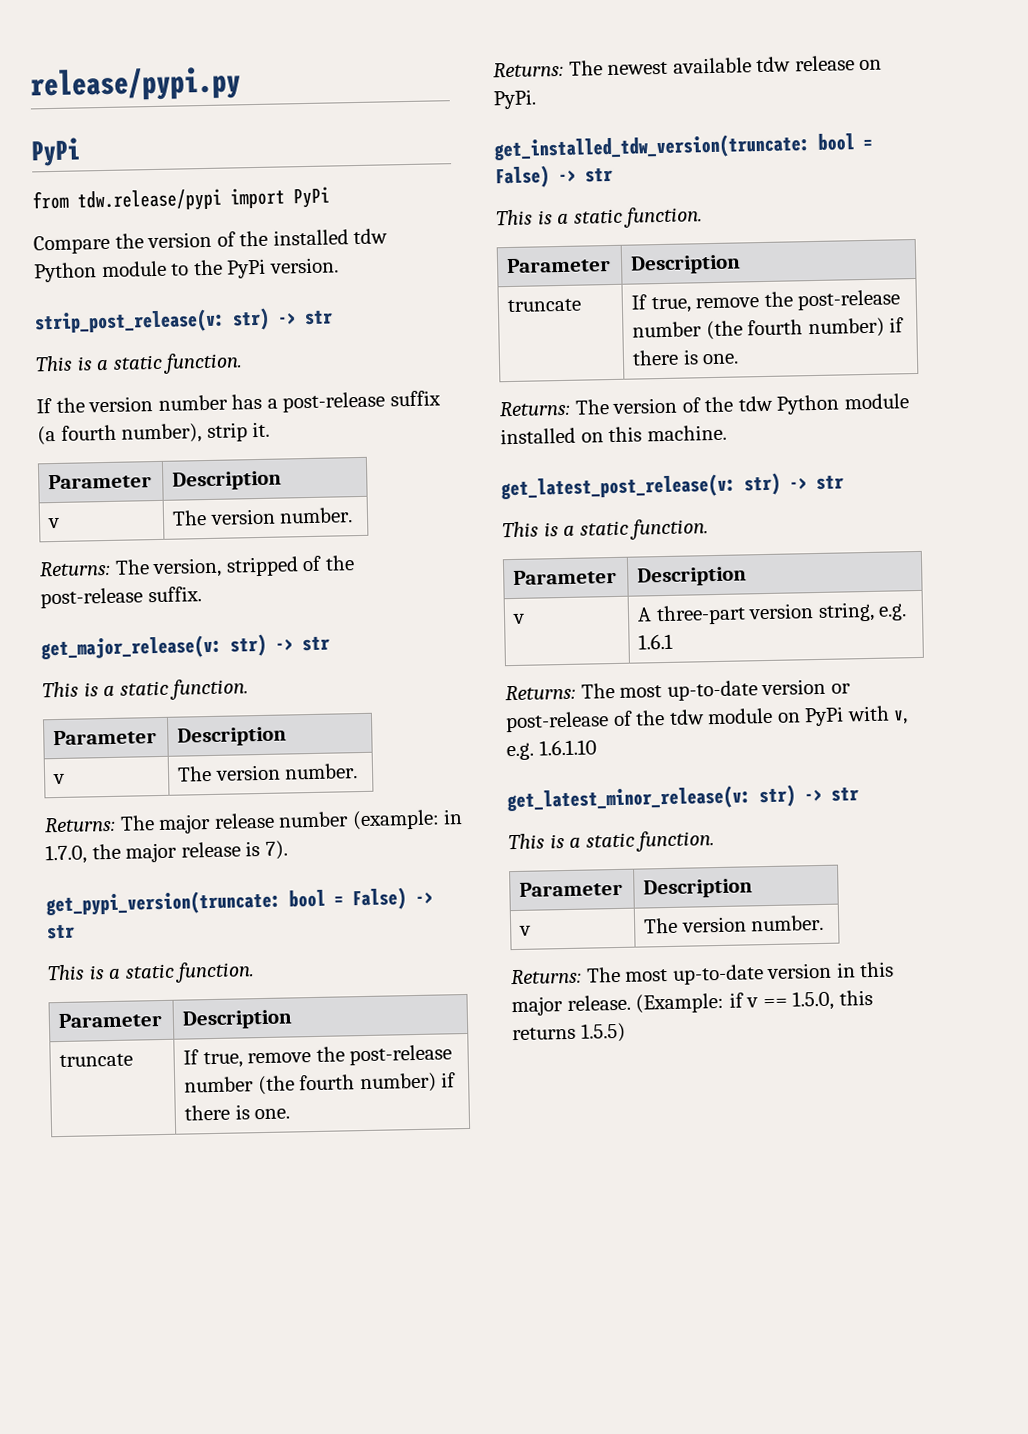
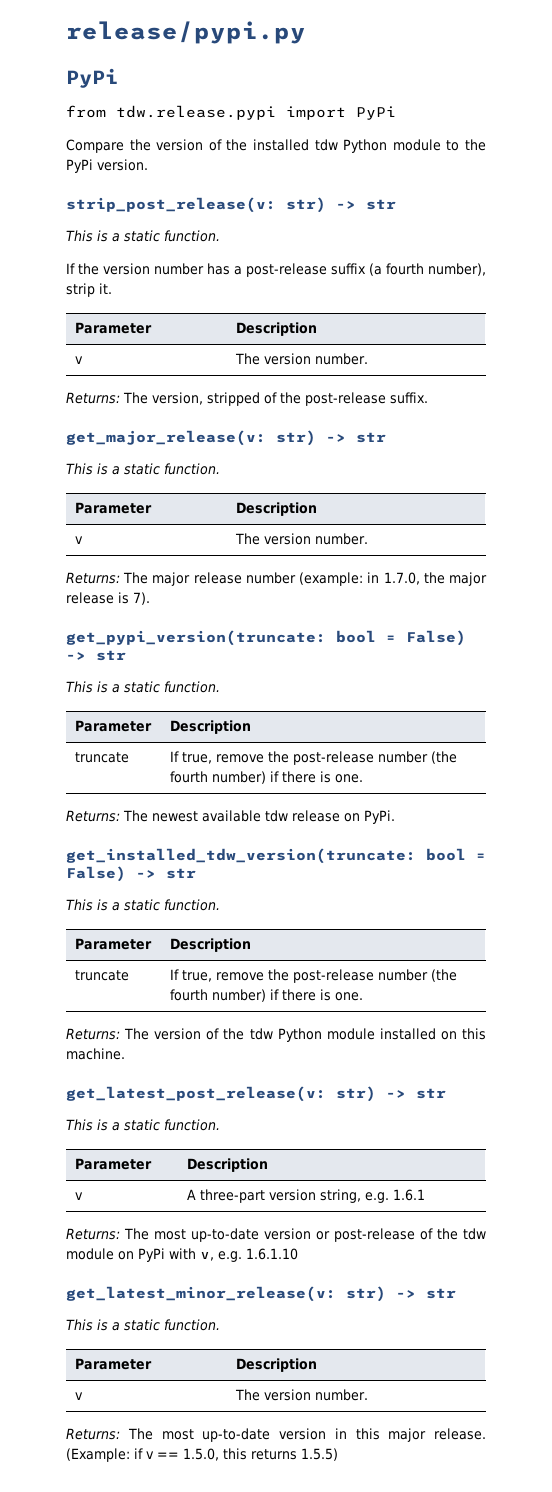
- from tdw.release/pypi import PyPi
+ from tdw.release.pypi import PyPi

